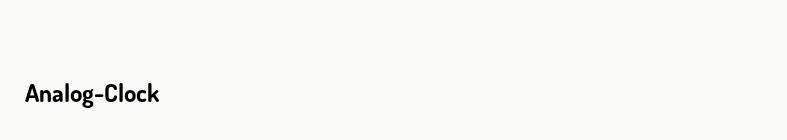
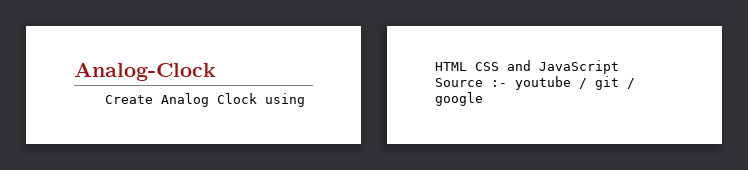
+ Create Analog Clock using HTML CSS and JavaScript Source :- youtube / git / google

